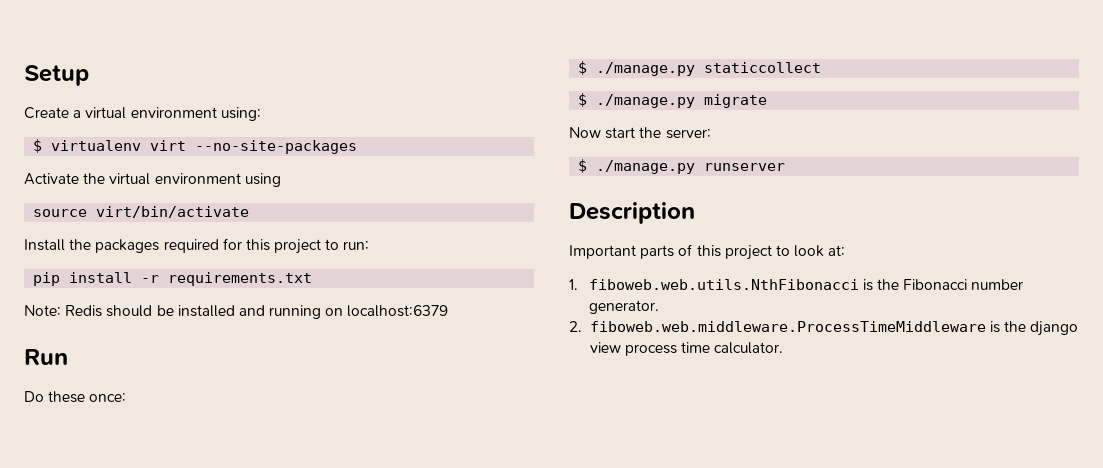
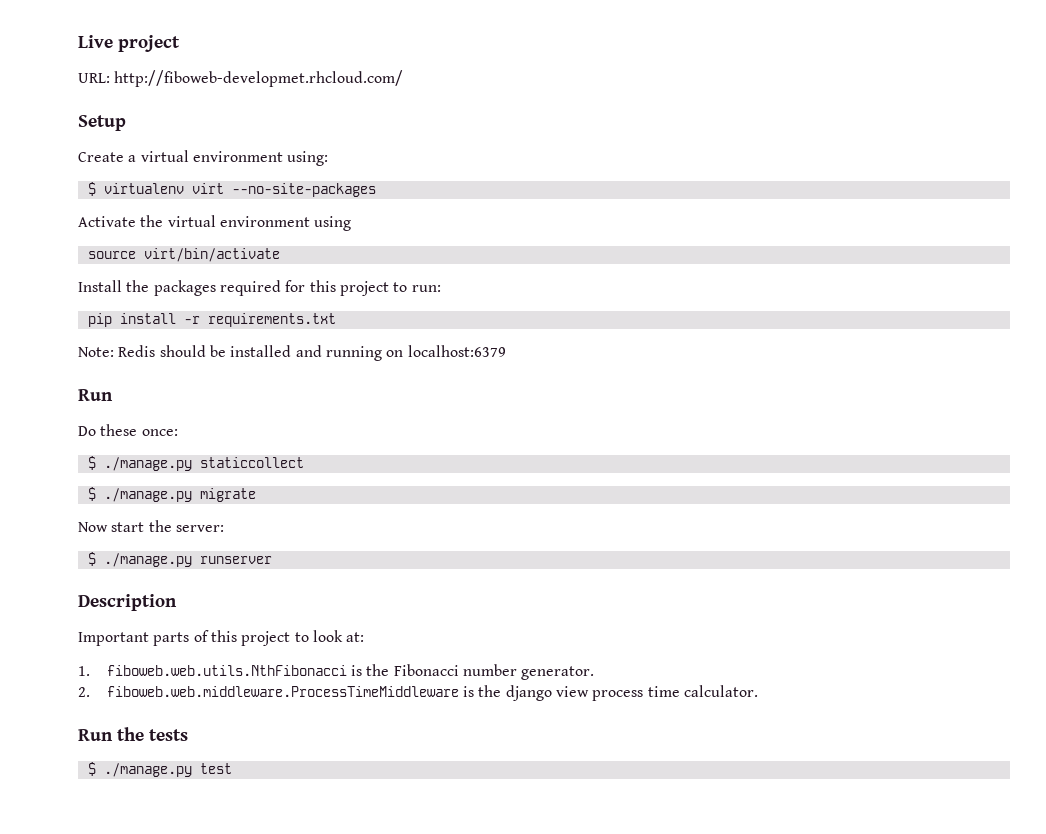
+ Live project
+ URL: http://fiboweb-developmet.rhcloud.com/
+ Run the tests
+ $ ./manage.py test

